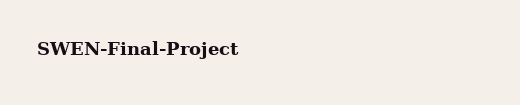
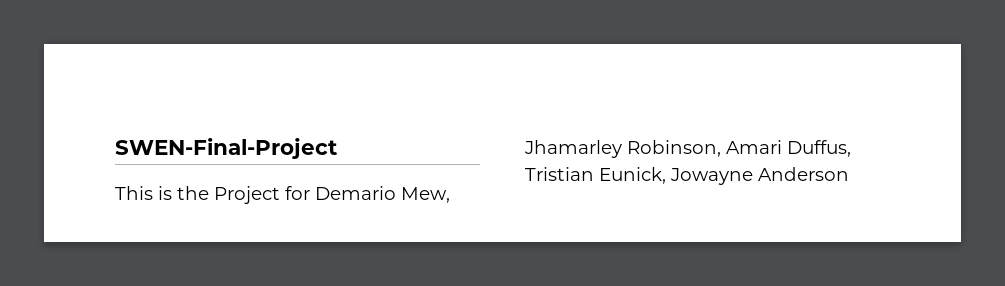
+ This is the Project for Demario Mew, Jhamarley Robinson, Amari Duffus, Tristian Eunick, Jowayne Anderson

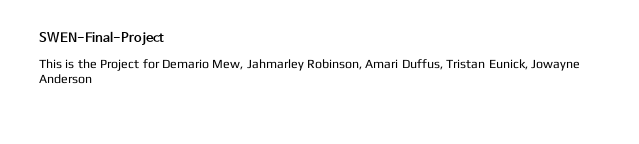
- This is the Project for Demario Mew, Jhamarley Robinson, Amari Duffus, Tristian Eunick, Jowayne Anderson
+ This is the Project for Demario Mew, Jahmarley Robinson, Amari Duffus, Tristan Eunick, Jowayne Anderson

